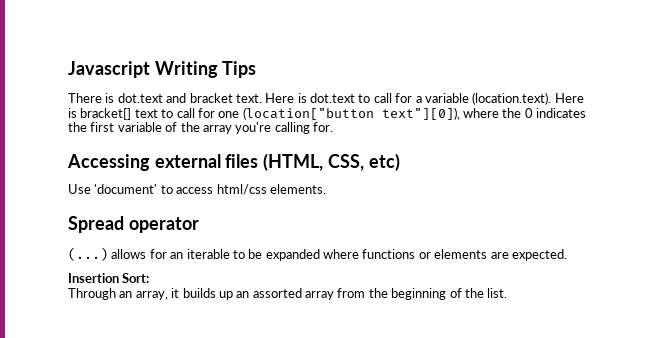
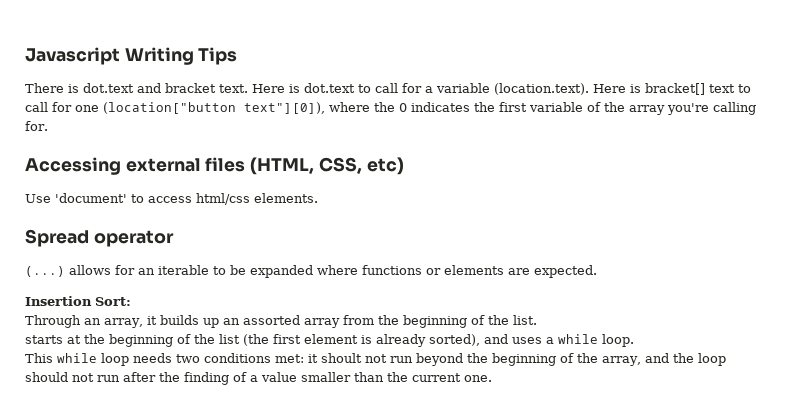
+ starts at the beginning of the list (the first element is already sorted), and uses a while loop.
+ This while loop needs two conditions met: it shoult not run beyond the beginning of the array, and the loop should not run after the finding of a value smaller than the current one.

